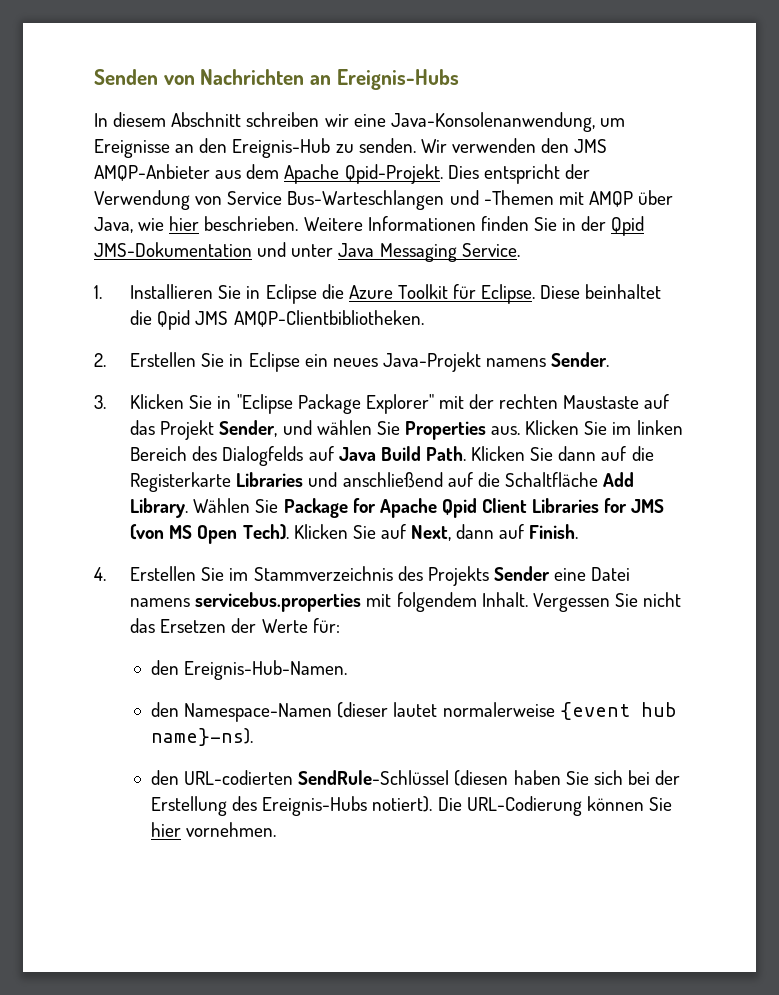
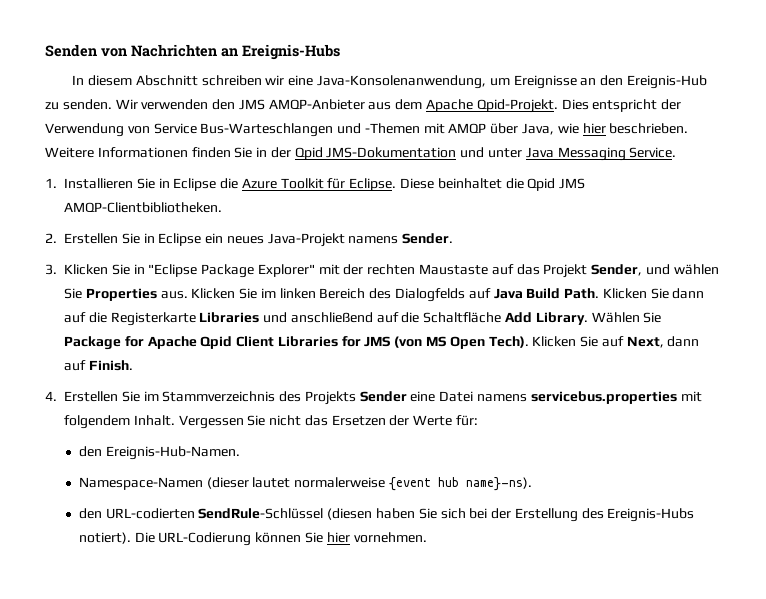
- den Namespace-Namen (dieser lautet normalerweise {event hub name}-ns).
+ Namespace-Namen (dieser lautet normalerweise {event hub name}-ns).

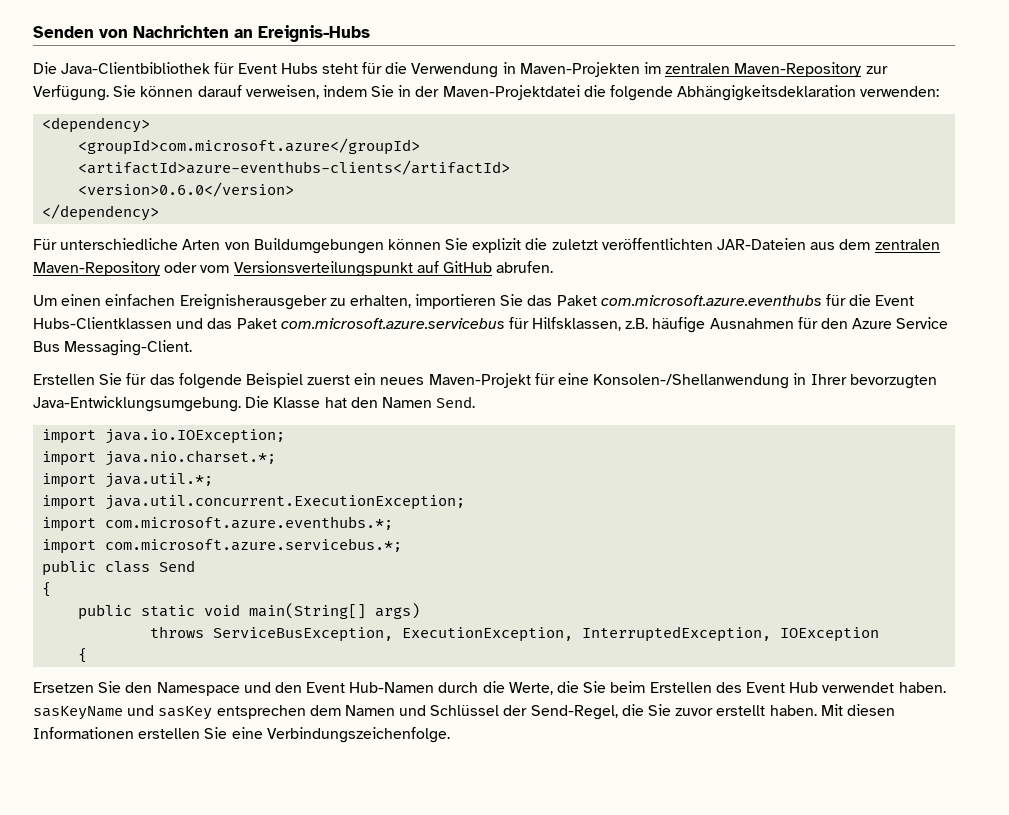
- In diesem Abschnitt schreiben wir eine Java-Konsolenanwendung, um Ereignisse an den Ereignis-Hub zu senden. Wir verwenden den JMS AMQP-Anbieter aus dem Apache Qpid-Projekt. Dies entspricht der Verwendung von Service Bus-Warteschlangen und -Themen mit AMQP über Java, wie hier beschrieben. Weitere Informationen finden Sie in der Qpid JMS-Dokumentation und unter Java Messaging Service.
- 1. Installieren Sie in Eclipse die Azure Toolkit für Eclipse. Diese beinhaltet die Qpid JMS AMQP-Clientbibliotheken.
- 2. Erstellen Sie in Eclipse ein neues Java-Projekt namens Sender.
- 3. Klicken Sie in "Eclipse Package Explorer" mit der rechten Maustaste auf das Projekt Sender, und wählen Sie Properties aus. Klicken Sie im linken Bereich des Dialogfelds auf Java Build Path. Klicken Sie dann auf die Registerkarte Libraries und anschließend auf die Schaltfläche Add Library. Wählen Sie Package for Apache Qpid Client Libraries for JMS (von MS Open Tech). Klicken Sie auf Next, dann auf Finish.
- 4. Erstellen Sie im Stammverzeichnis des Projekts Sender eine Datei namens servicebus.properties mit folgendem Inhalt. Vergessen Sie nicht das Ersetzen der Werte für:
- den Ereignis-Hub-Namen.
- Namespace-Namen (dieser lautet normalerweise {event hub name}-ns).
- den URL-codierten SendRule-Schlüssel (diesen haben Sie sich bei der Erstellung des Ereignis-Hubs notiert). Die URL-Codierung können Sie hier vornehmen.
+ Die Java-Clientbibliothek für Event Hubs steht für die Verwendung in Maven-Projekten im zentralen Maven-Repository zur Verfügung. Sie können darauf verweisen, indem Sie in der Maven-Projektdatei die folgende Abhängigkeitsdeklaration verwenden:
+ <dependency>
+ <groupId>com.microsoft.azure</groupId>
+ <artifactId>azure-eventhubs-clients</artifactId>
+ <version>0.6.0</version>
+ </dependency>
+ Für unterschiedliche Arten von Buildumgebungen können Sie explizit die zuletzt veröffentlichten JAR-Dateien aus dem zentralen Maven-Repository oder vom Versionsverteilungspunkt auf GitHub abrufen.
+ Um einen einfachen Ereignisherausgeber zu erhalten, importieren Sie das Paket com.microsoft.azure.eventhubs für die Event Hubs-Clientklassen und das Paket com.microsoft.azure.servicebus für Hilfsklassen, z.B. häufige Ausnahmen für den Azure Service Bus Messaging-Client.
+ Erstellen Sie für das folgende Beispiel zuerst ein neues Maven-Projekt für eine Konsolen-/Shellanwendung in Ihrer bevorzugten Java-Entwicklungsumgebung. Die Klasse hat den Namen Send.
+ import java.io.IOException;
+ import java.nio.charset.*;
+ import java.util.*;
+ import java.util.concurrent.ExecutionException;
+ import com.microsoft.azure.eventhubs.*;
+ import com.microsoft.azure.servicebus.*;
+ public class Send
+ {
+ public static void main(String[] args)
+ throws ServiceBusException, ExecutionException, InterruptedException, IOException
+ {
+ Ersetzen Sie den Namespace und den Event Hub-Namen durch die Werte, die Sie beim Erstellen des Event Hub verwendet haben. sasKeyName und sasKey entsprechen dem Namen und Schlüssel der Send-Regel, die Sie zuvor erstellt haben. Mit diesen Informationen erstellen Sie eine Verbindungszeichenfolge.

